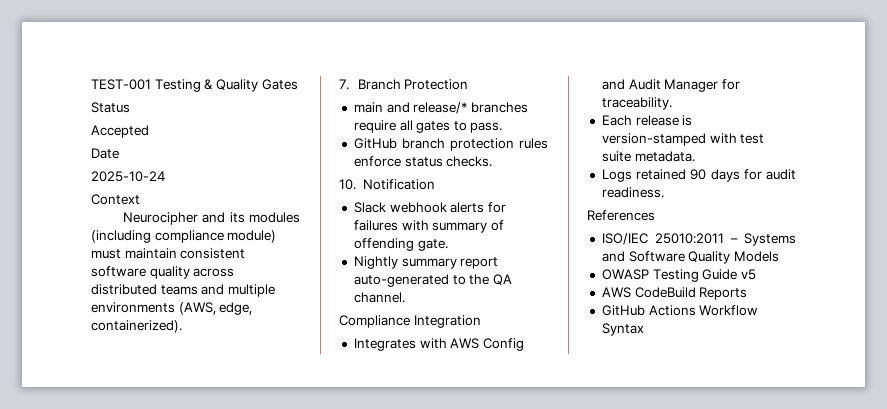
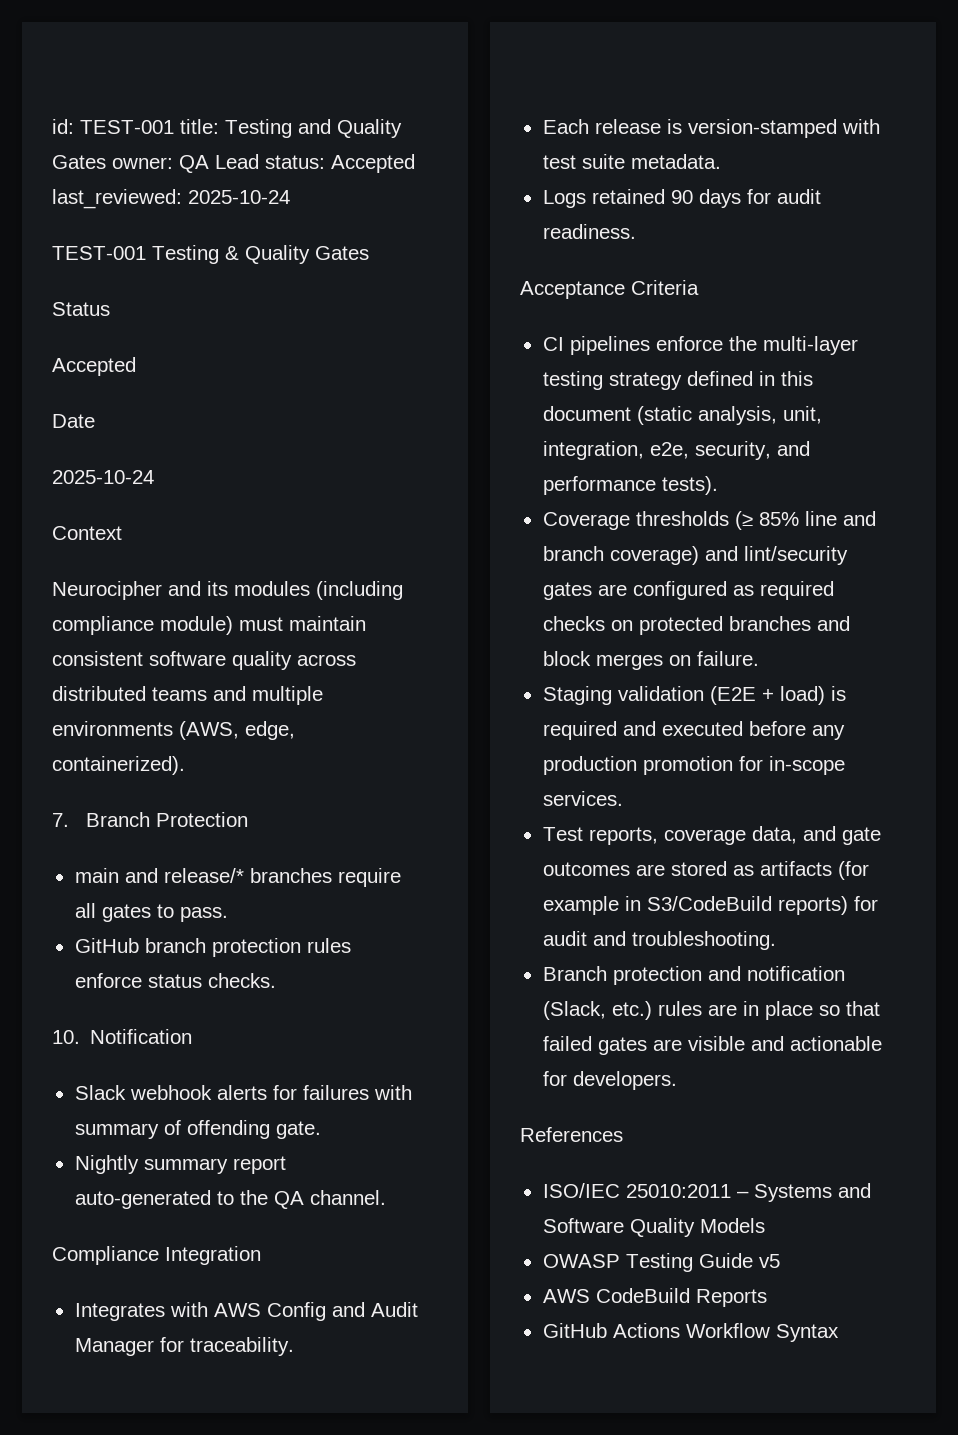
+ id: TEST-001 title: Testing and Quality Gates owner: QA Lead status: Accepted last_reviewed: 2025-10-24
+ Acceptance Criteria
+ CI pipelines enforce the multi-layer testing strategy defined in this document (static analysis, unit, integration, e2e, security, and performance tests).
+ Coverage thresholds (≥ 85% line and branch coverage) and lint/security gates are configured as required checks on protected branches and block merges on failure.
+ Staging validation (E2E + load) is required and executed before any production promotion for in-scope services.
+ Test reports, coverage data, and gate outcomes are stored as artifacts (for example in S3/CodeBuild reports) for audit and troubleshooting.
+ Branch protection and notification (Slack, etc.) rules are in place so that failed gates are visible and actionable for developers.

